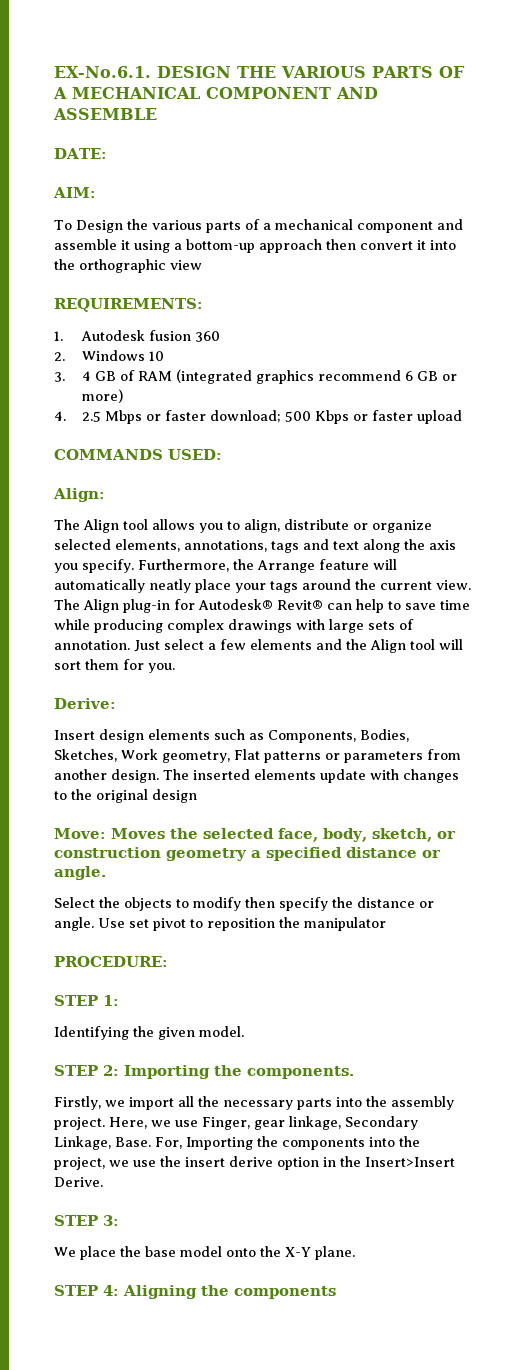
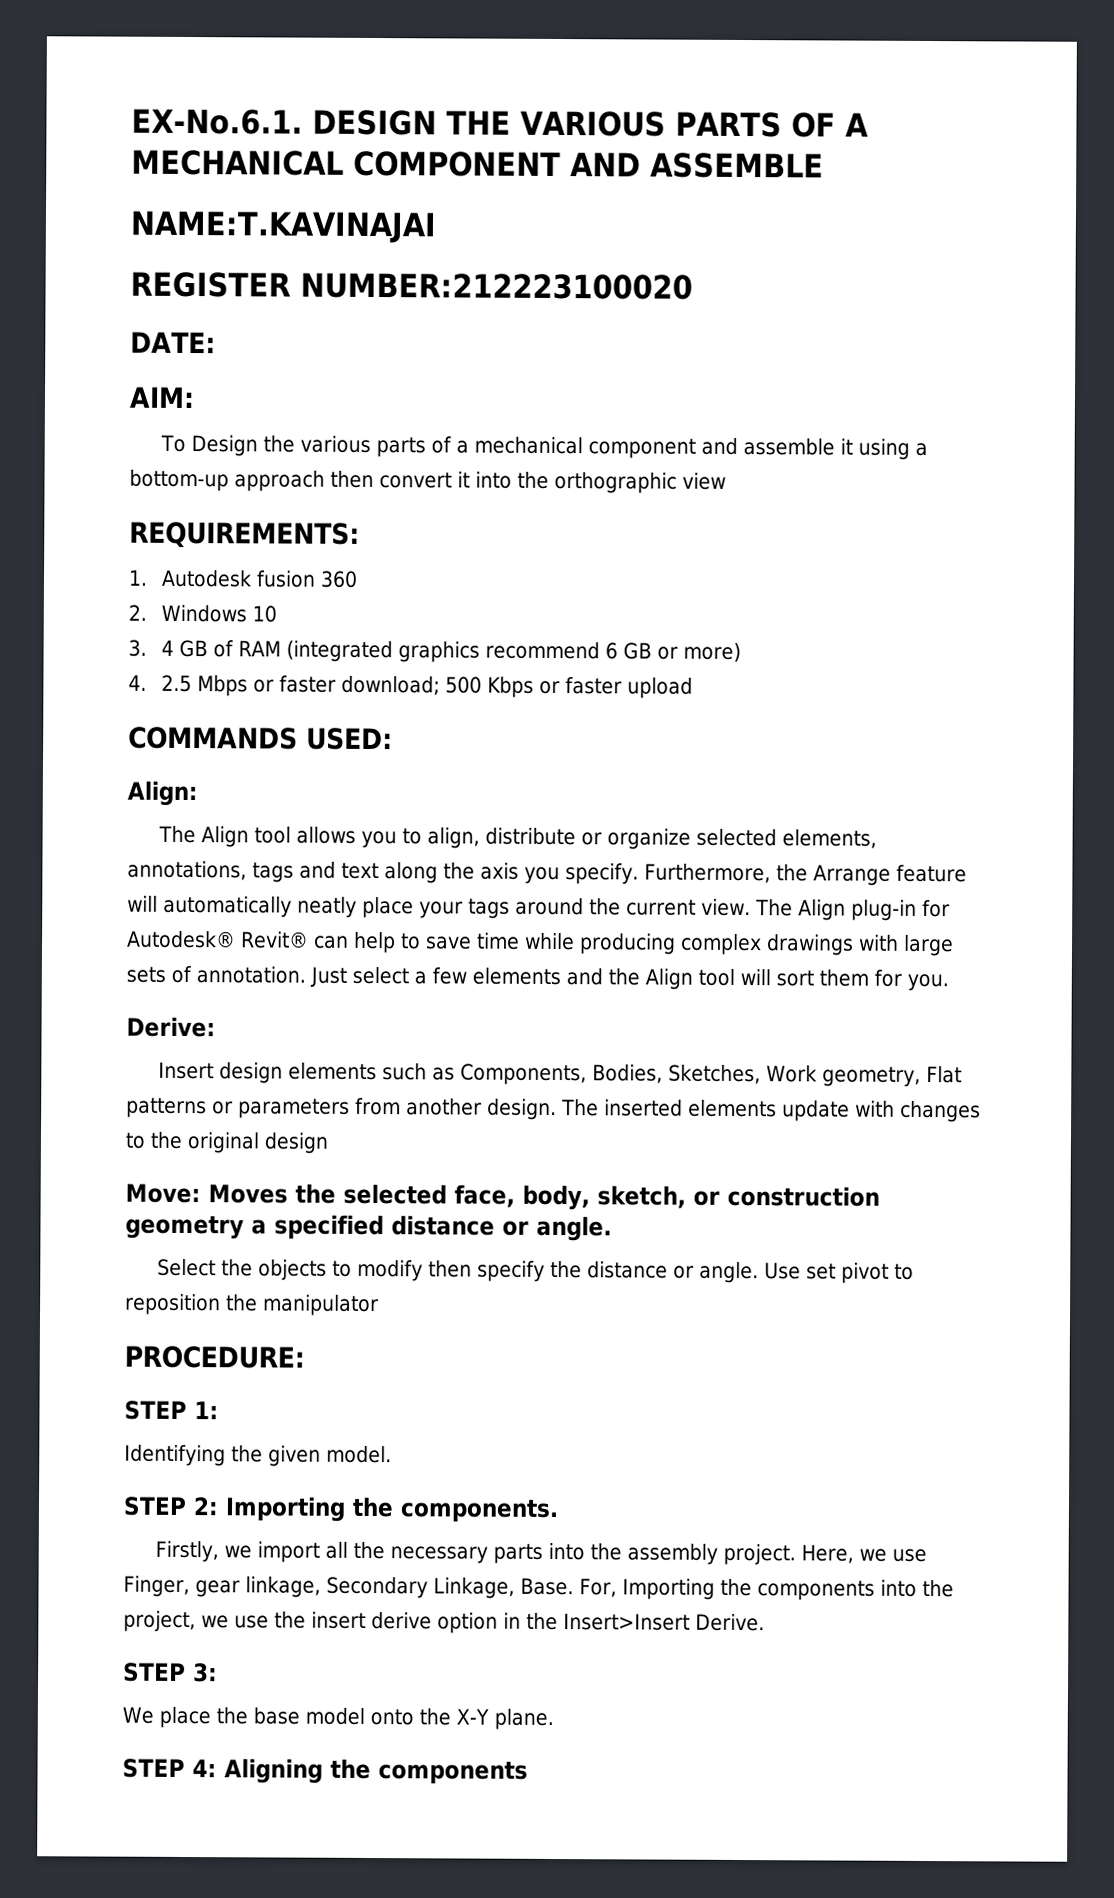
+ NAME:T.KAVINAJAI
+ REGISTER NUMBER:212223100020

